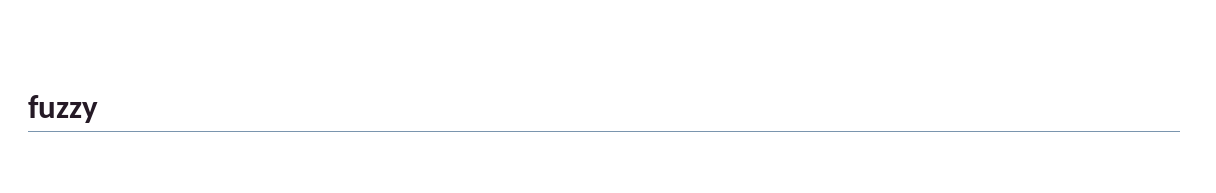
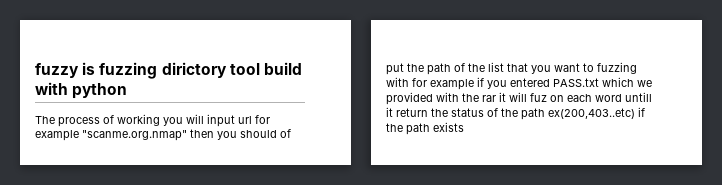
- fuzzy
+ fuzzy is fuzzing dirictory tool build with python
+ The process of working you will input url for example "scanme.org.nmap" then you should of put the path of the list that you want to fuzzing with for example if you entered PASS.txt which we provided with the rar it will fuz on each word untill it return the status of the path ex(200,403..etc) if the path exists

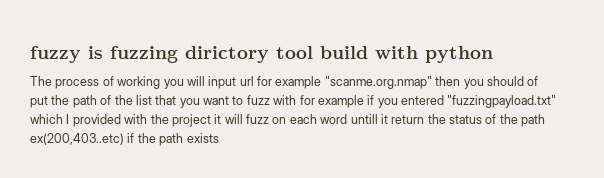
- The process of working you will input url for example "scanme.org.nmap" then you should of put the path of the list that you want to fuzzing with for example if you entered PASS.txt which we provided with the rar it will fuz on each word untill it return the status of the path ex(200,403..etc) if the path exists
+ The process of working you will input url for example "scanme.org.nmap" then you should of put the path of the list that you want to fuzz with for example if you entered "fuzzingpayload.txt" which I provided with the project it will fuzz on each word untill it return the status of the path ex(200,403..etc) if the path exists

